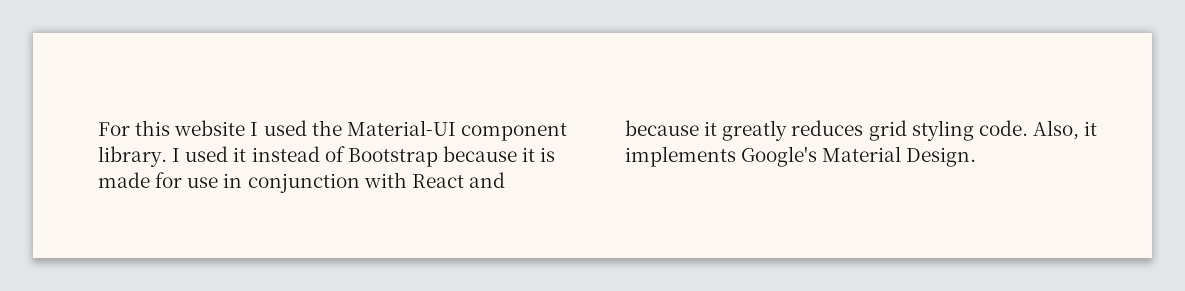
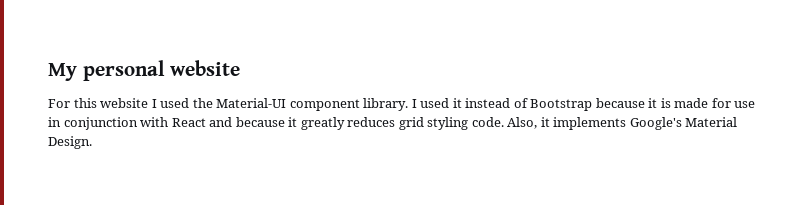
+ My personal website

